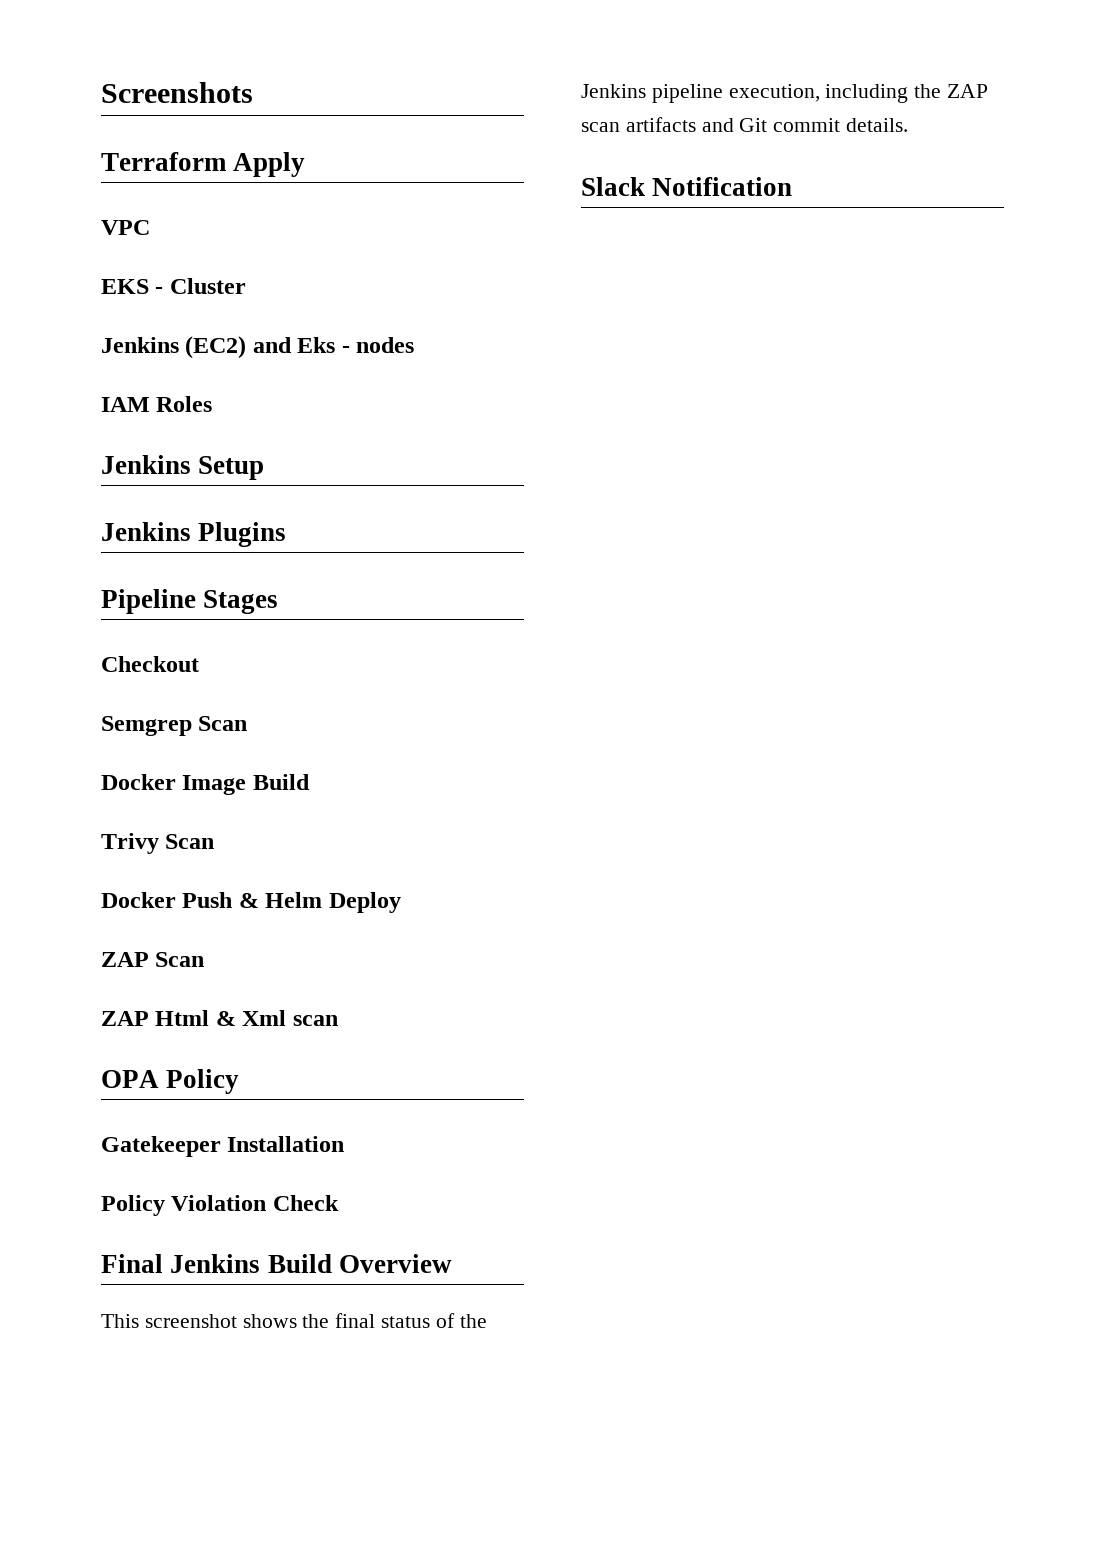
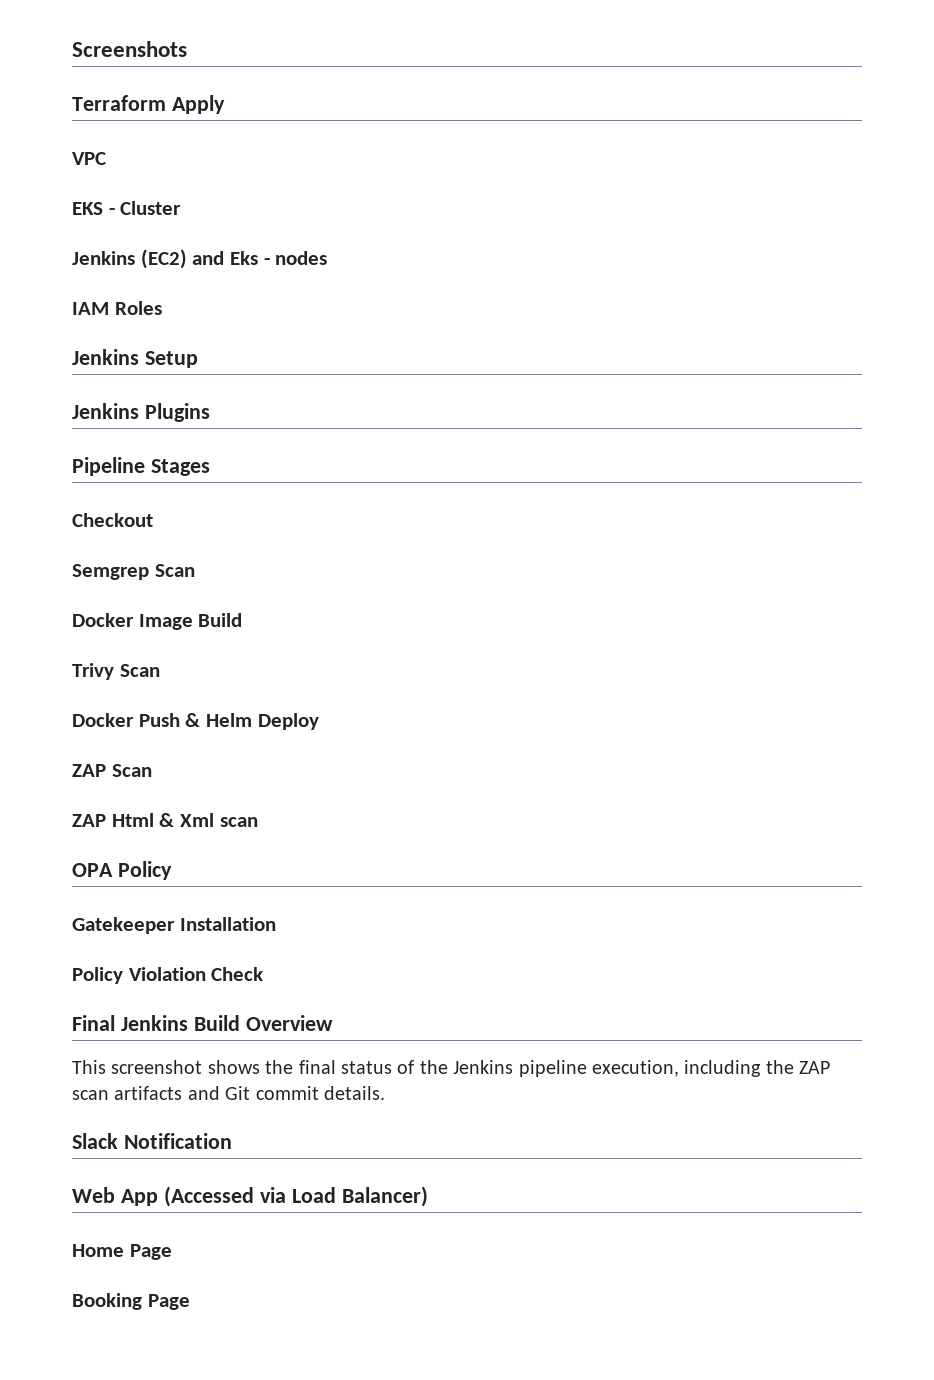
+ Web App (Accessed via Load Balancer)
+ Home Page
+ Booking Page

